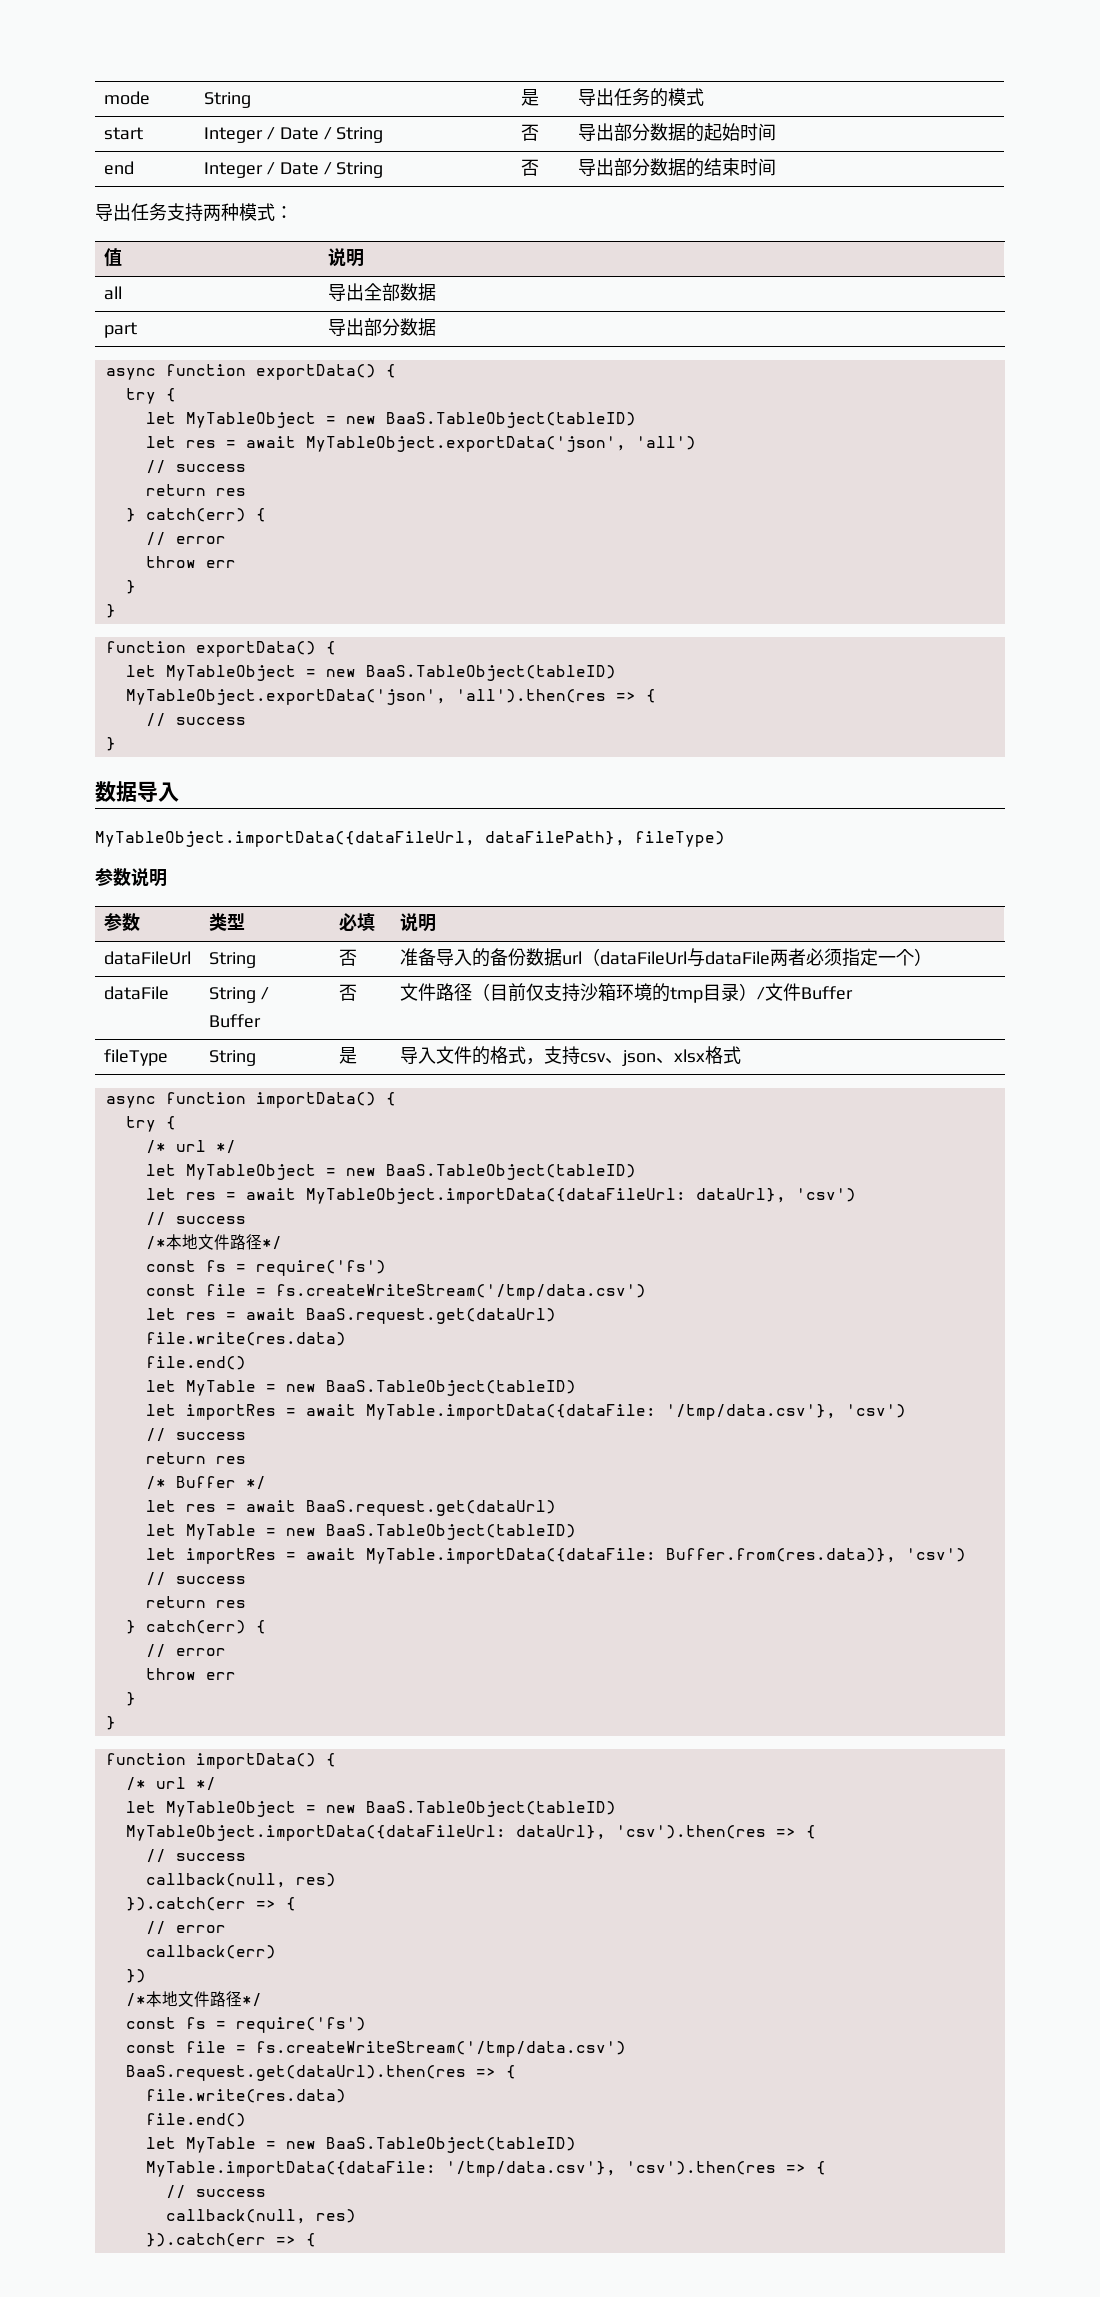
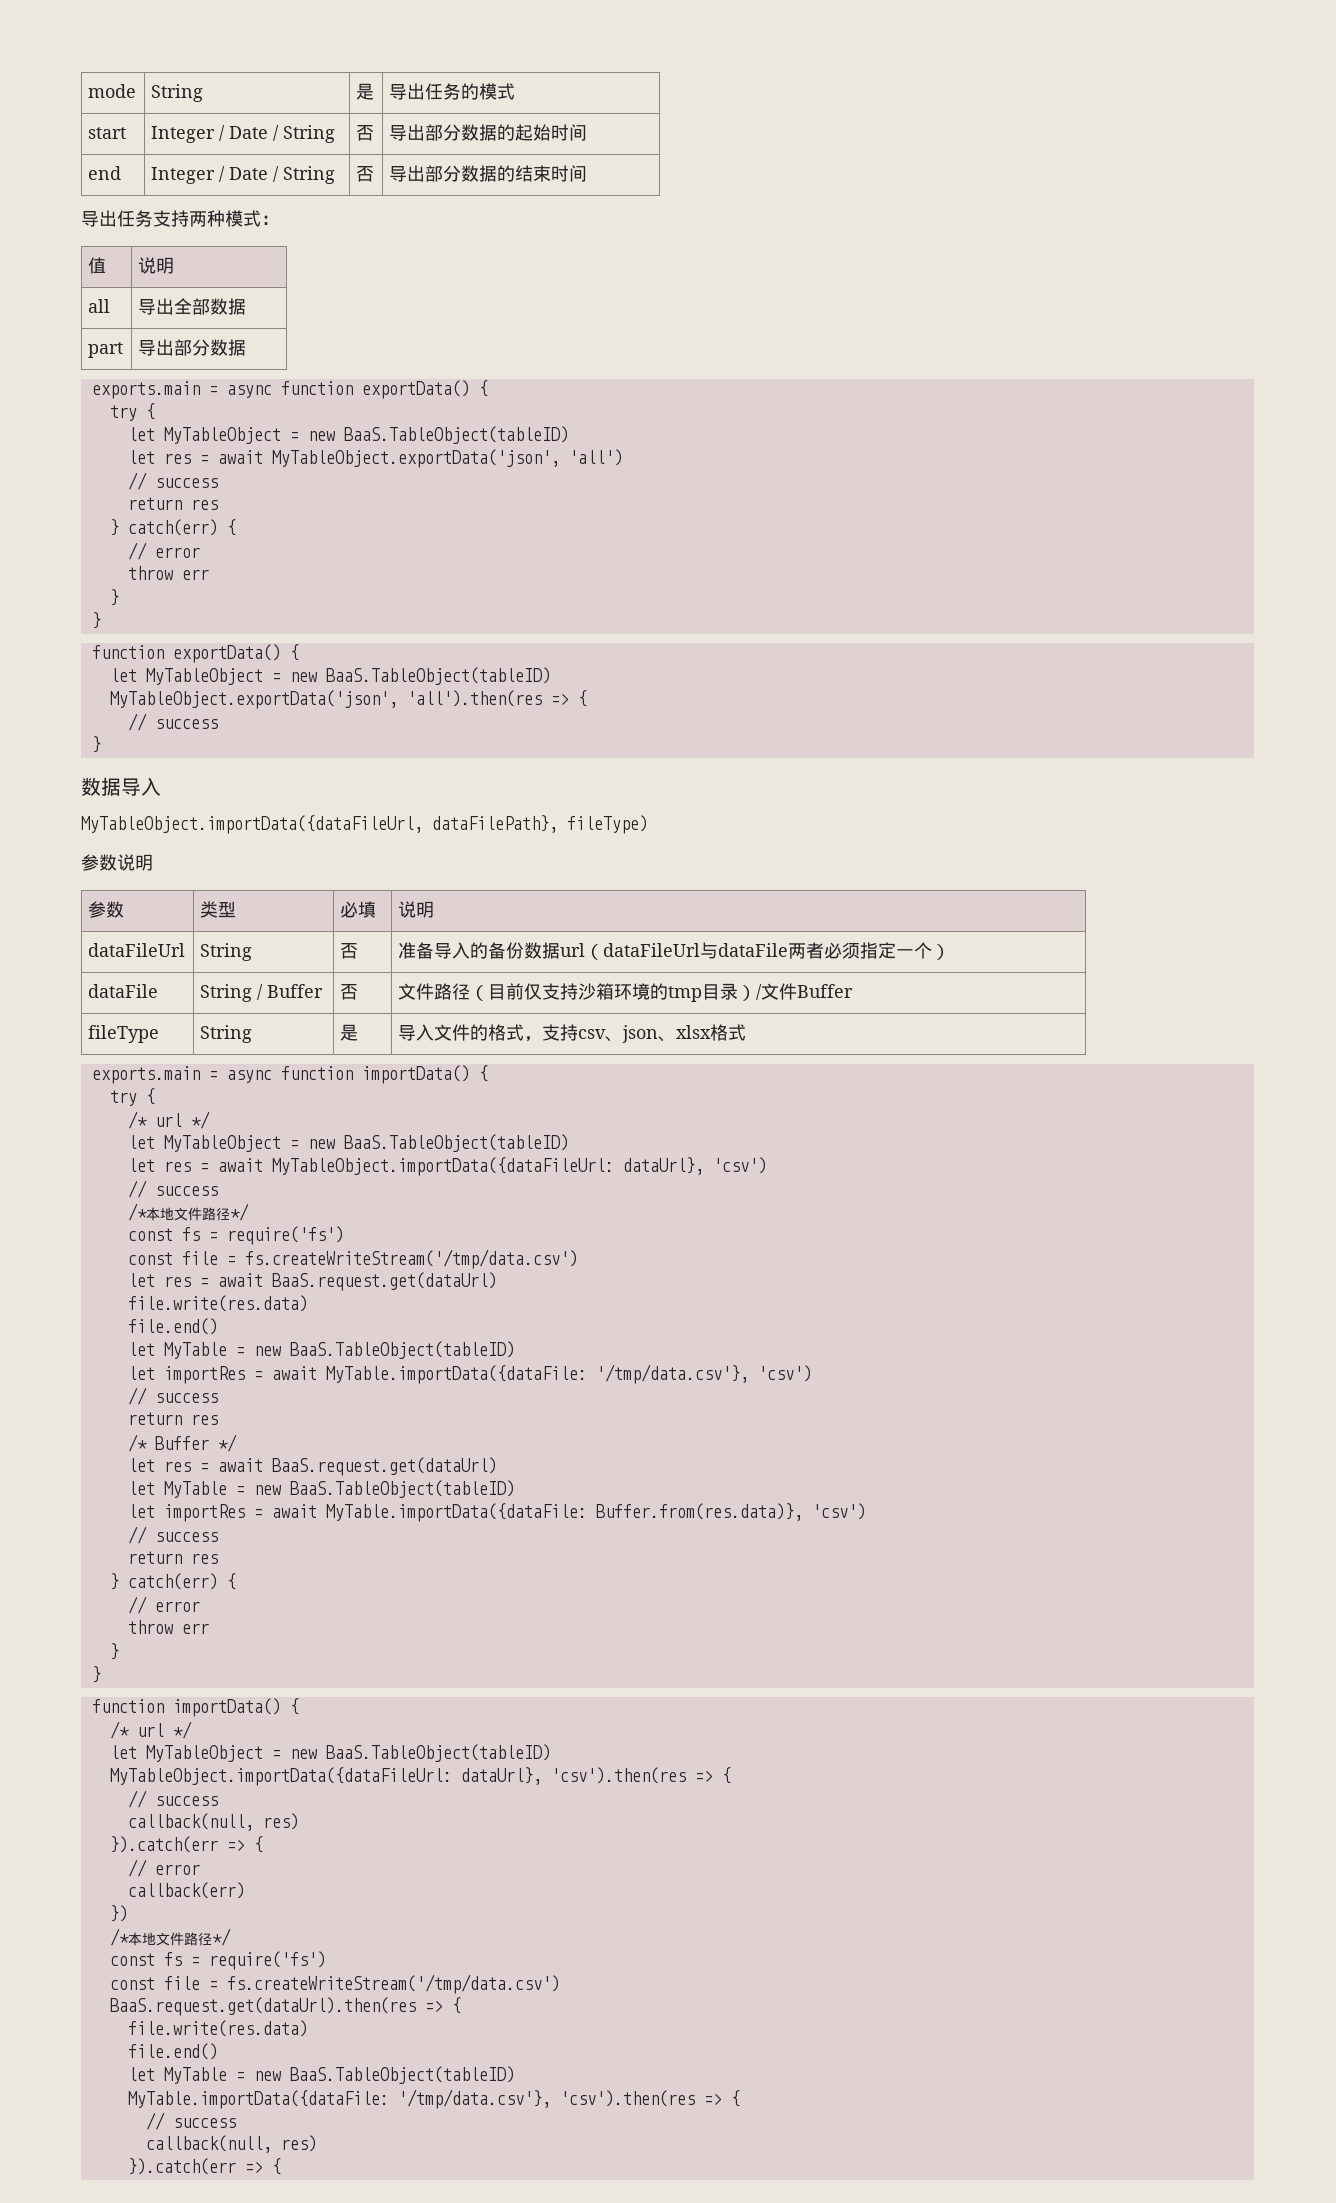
- async function exportData() {
+ exports.main = async function exportData() {
- async function importData() {
+ exports.main = async function importData() {

